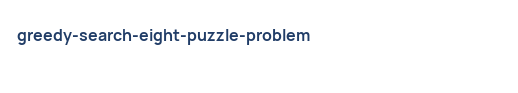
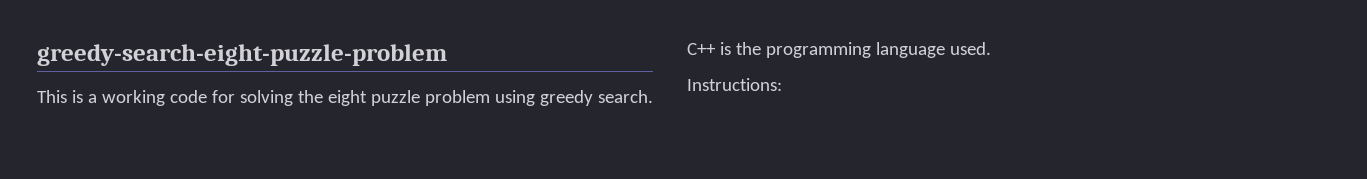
+ This is a working code for solving the eight puzzle problem using greedy search. C++ is the programming language used.
+ Instructions:

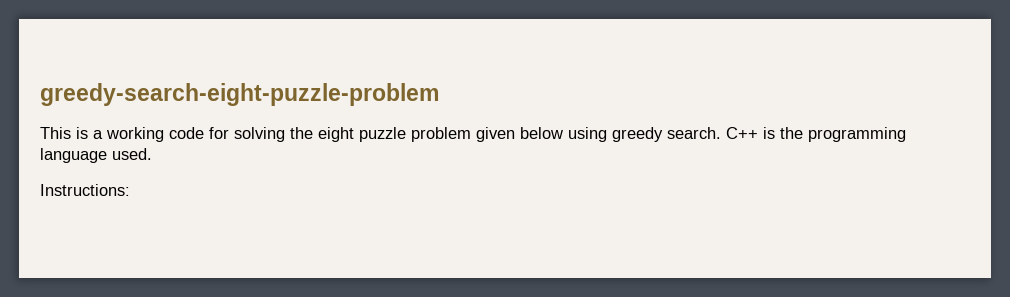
- This is a working code for solving the eight puzzle problem using greedy search.
+ This is a working code for solving the eight puzzle problem given below using greedy search.

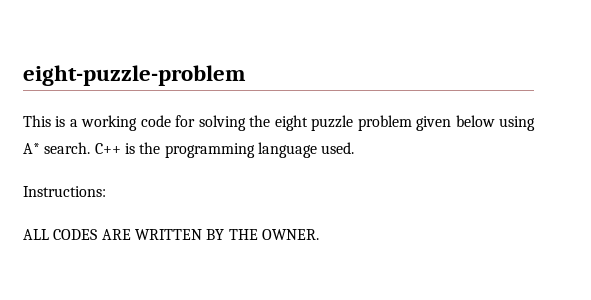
- greedy-search-eight-puzzle-problem
+ eight-puzzle-problem
- This is a working code for solving the eight puzzle problem given below using greedy search.
+ This is a working code for solving the eight puzzle problem given below using A* search.
+ ALL CODES ARE WRITTEN BY THE OWNER.

